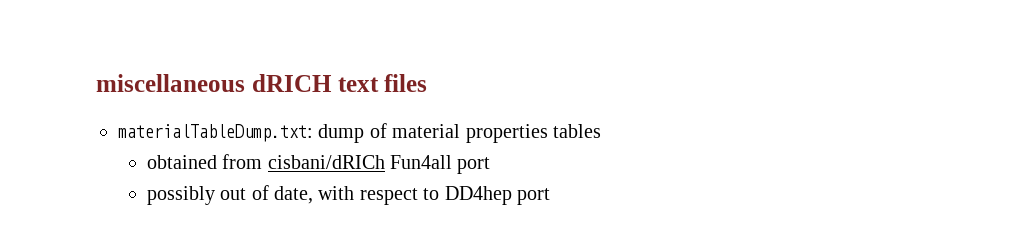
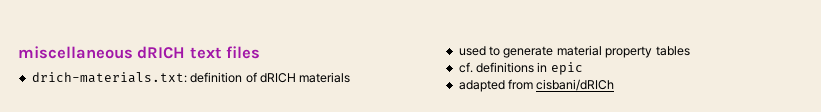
- materialTableDump.txt: dump of material properties tables
- obtained from cisbani/dRICh Fun4all port
- possibly out of date, with respect to DD4hep port
+ drich-materials.txt: definition of dRICH materials
+ used to generate material property tables
+ cf. definitions in epic
+ adapted from cisbani/dRICh

